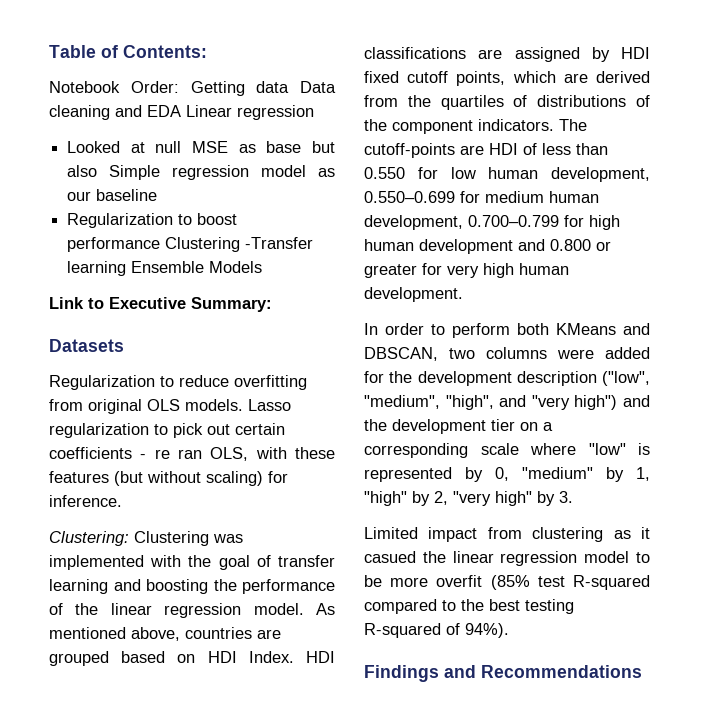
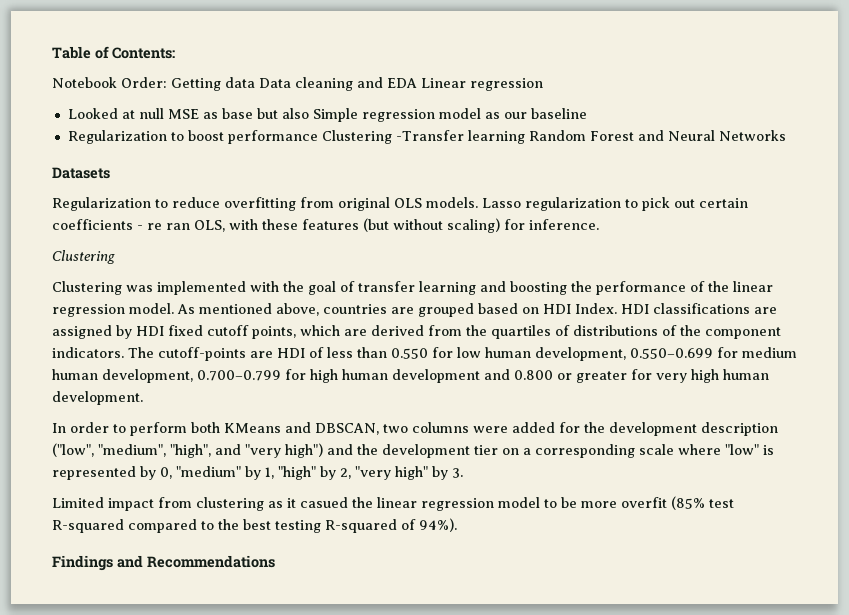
- Regularization to boost performance Clustering -Transfer learning Ensemble Models
- Link to Executive Summary:
+ Regularization to boost performance Clustering -Transfer learning Random Forest and Neural Networks
  Lasso regularization to pick out certain coefficients - re ran OLS, with these features (but without scaling) for inference.
- Clustering: Clustering was implemented with the goal of transfer learning and boosting the performance of the linear regression model.
+ Clustering
+ Clustering was implemented with the goal of transfer learning and boosting the performance of the linear regression model.

